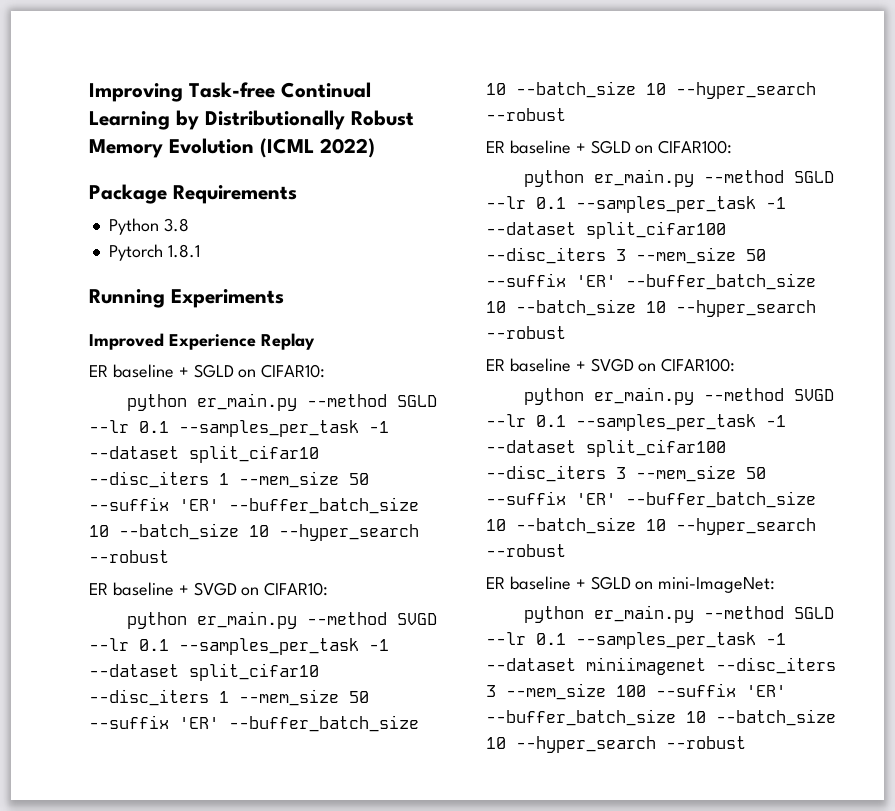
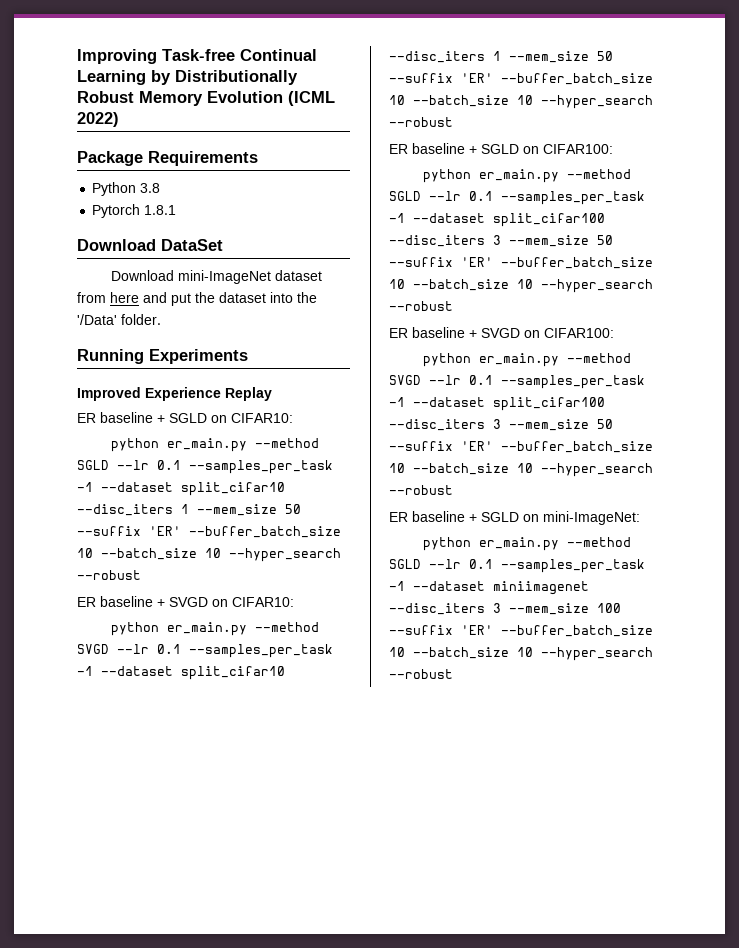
+ Download DataSet
+ Download mini-ImageNet dataset from here and put the dataset into the '/Data' folder.

